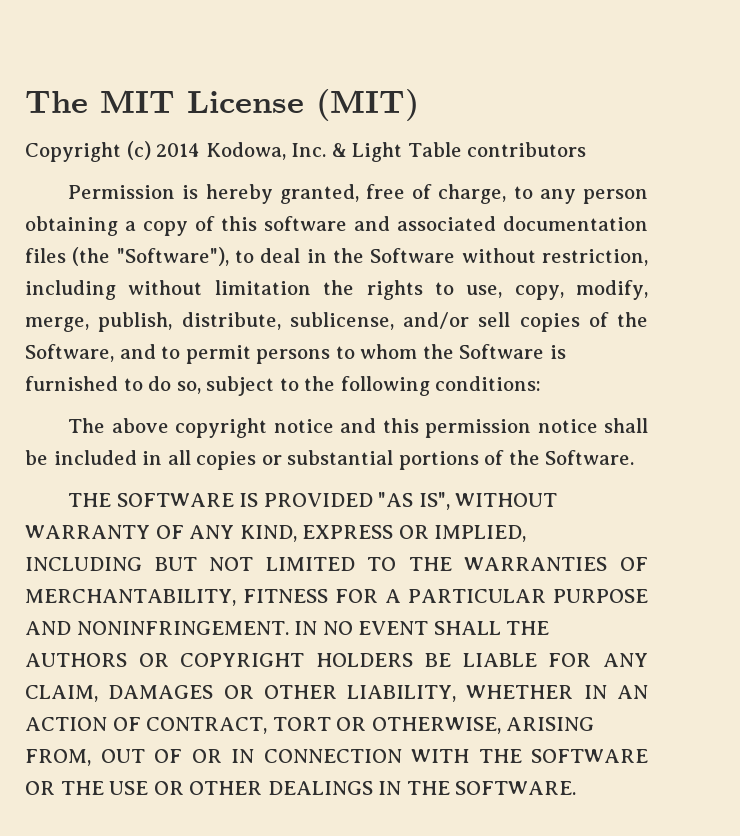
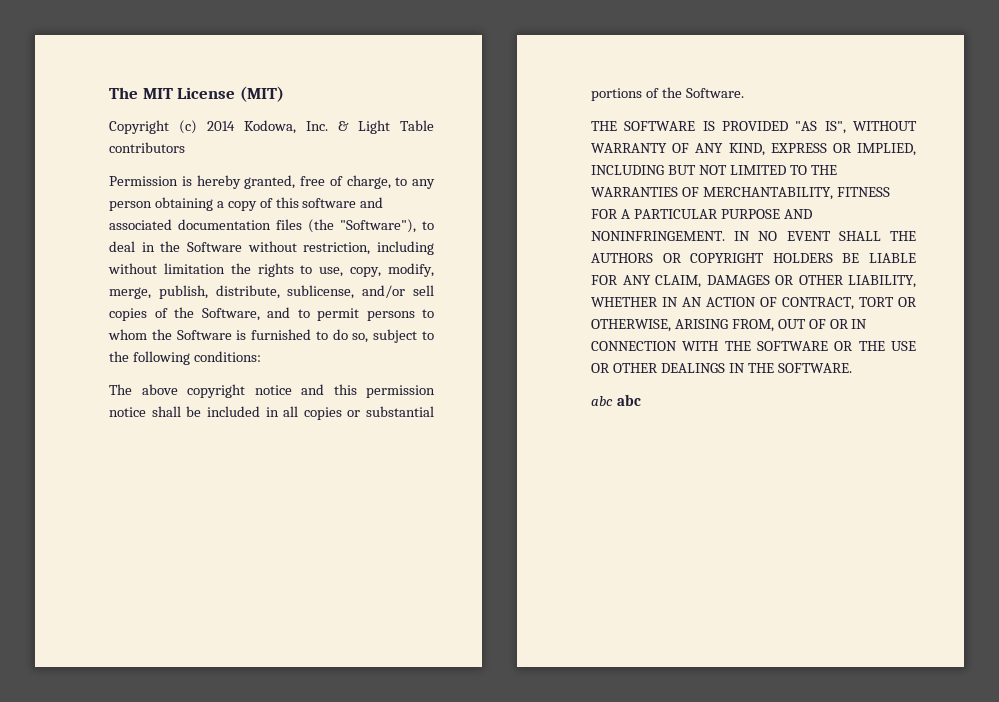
+ abc abc

